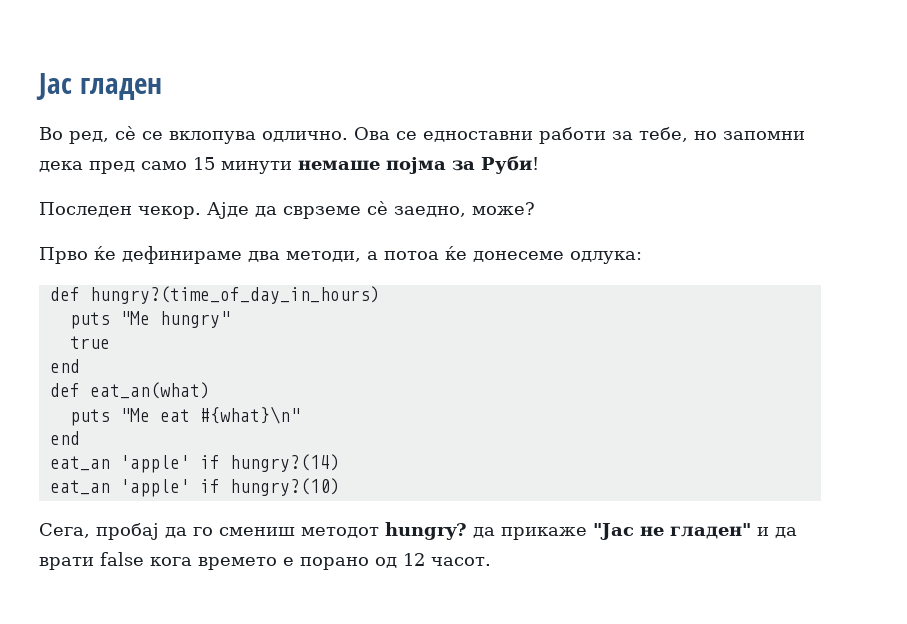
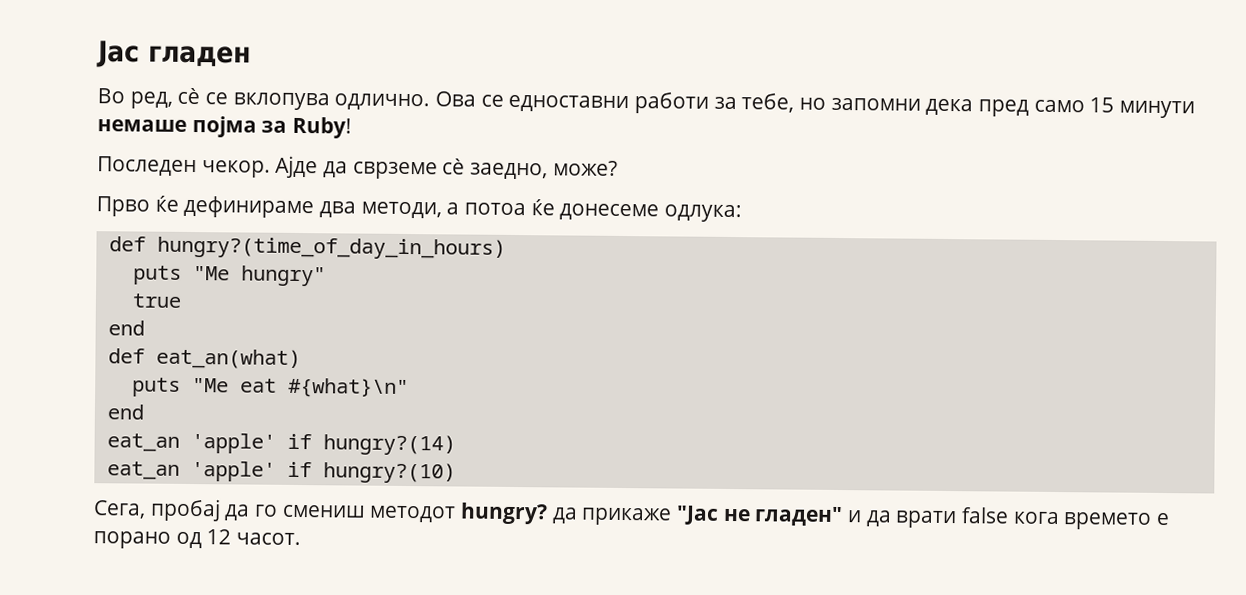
- Ова се едноставни работи за тебе, но запомни дека пред само 15 минути немаше појма за Руби!
+ Ова се едноставни работи за тебе, но запомни дека пред само 15 минути немаше појма за Ruby!

